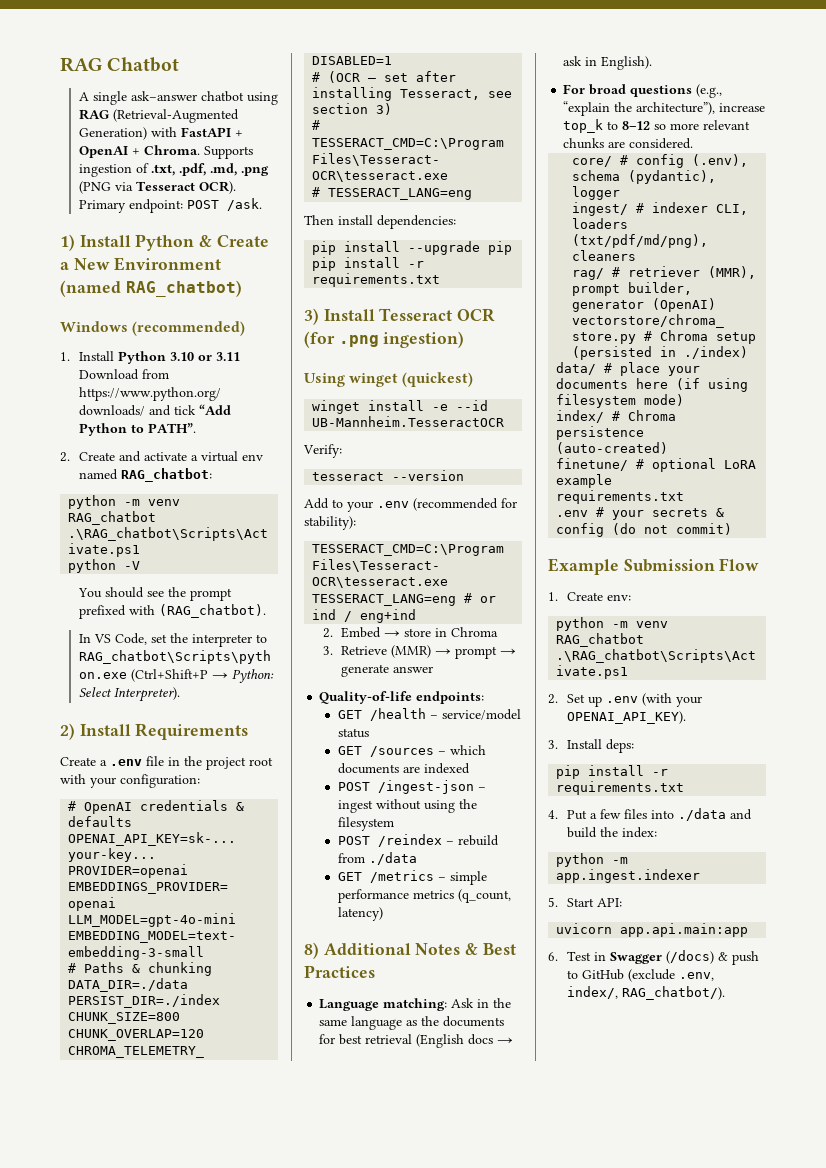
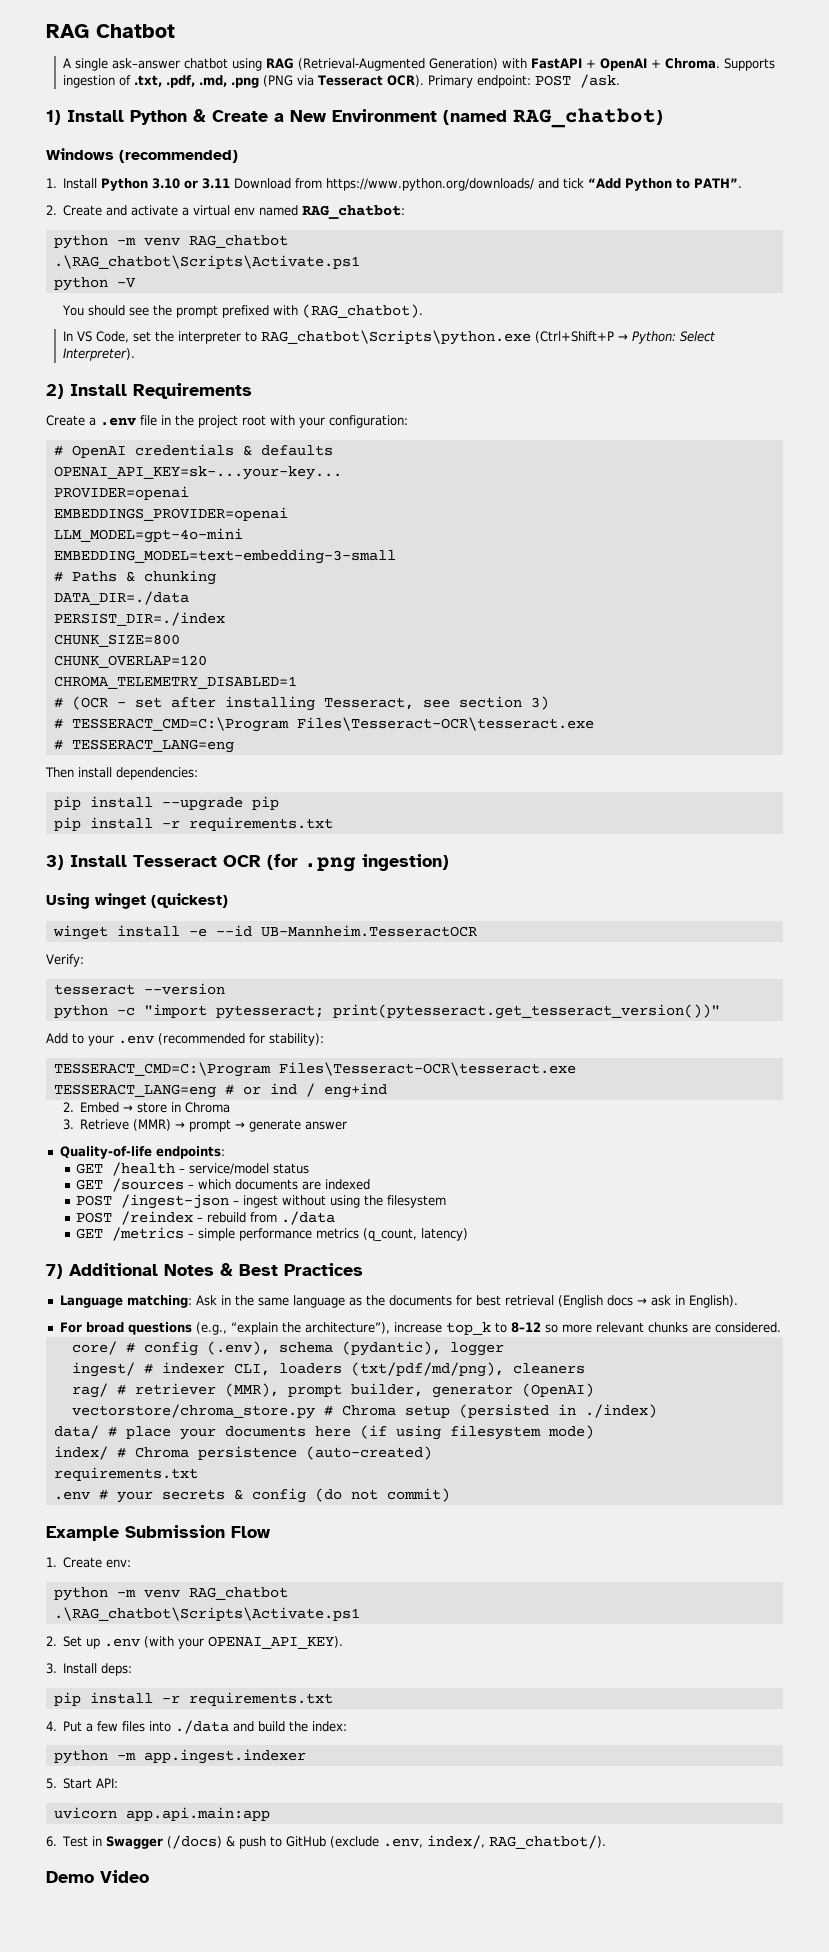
+ python -c "import pytesseract; print(pytesseract.get_tesseract_version())"
- 8) Additional Notes & Best Practices
+ 7) Additional Notes & Best Practices
- finetune/ # optional LoRA example
+ Demo Video

